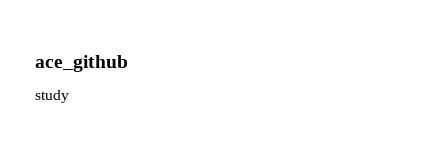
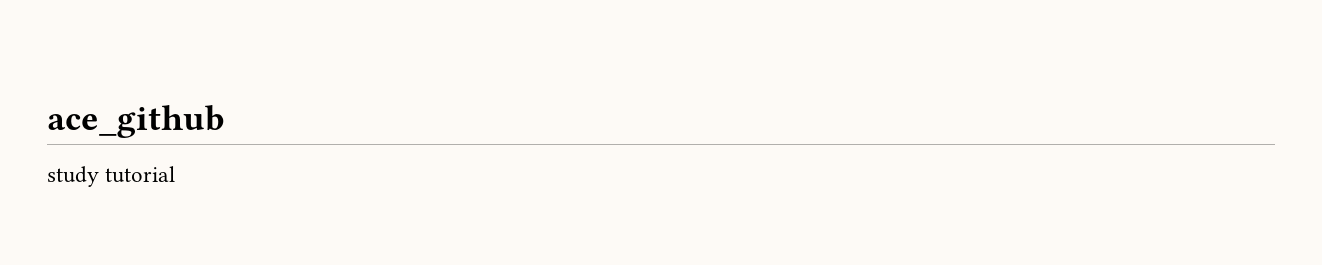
- study
+ study tutorial

